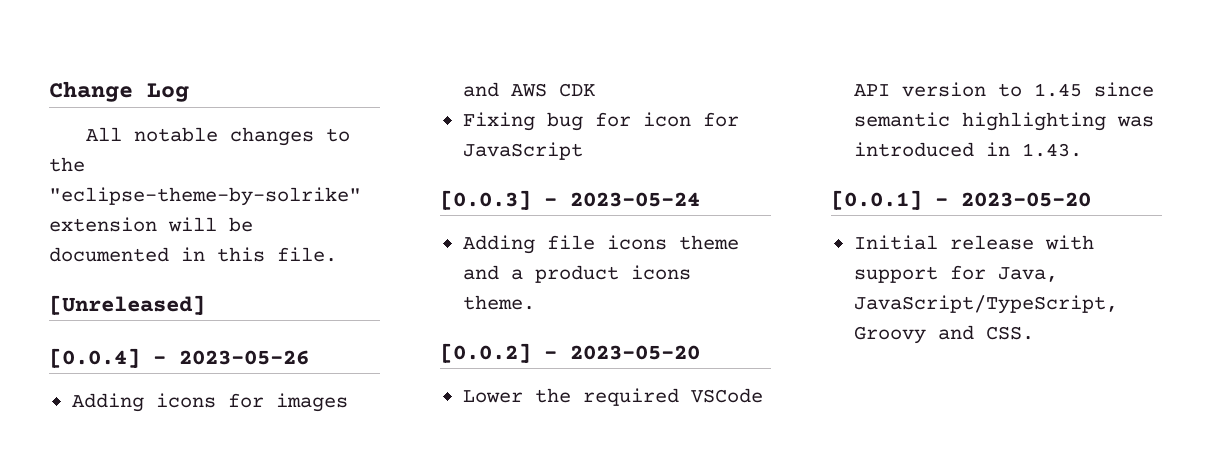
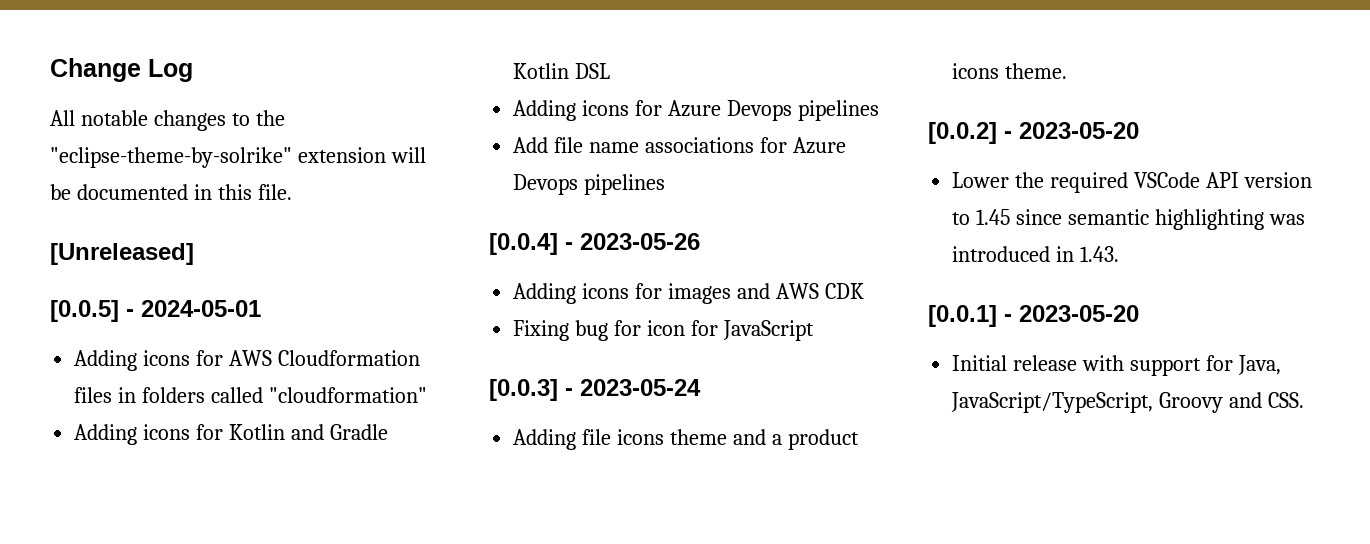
+ [0.0.5] - 2024-05-01
+ Adding icons for AWS Cloudformation files in folders called "cloudformation"
+ Adding icons for Kotlin and Gradle Kotlin DSL
+ Adding icons for Azure Devops pipelines
+ Add file name associations for Azure Devops pipelines

